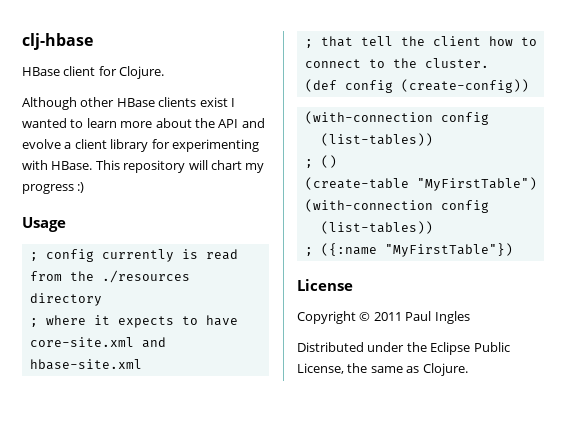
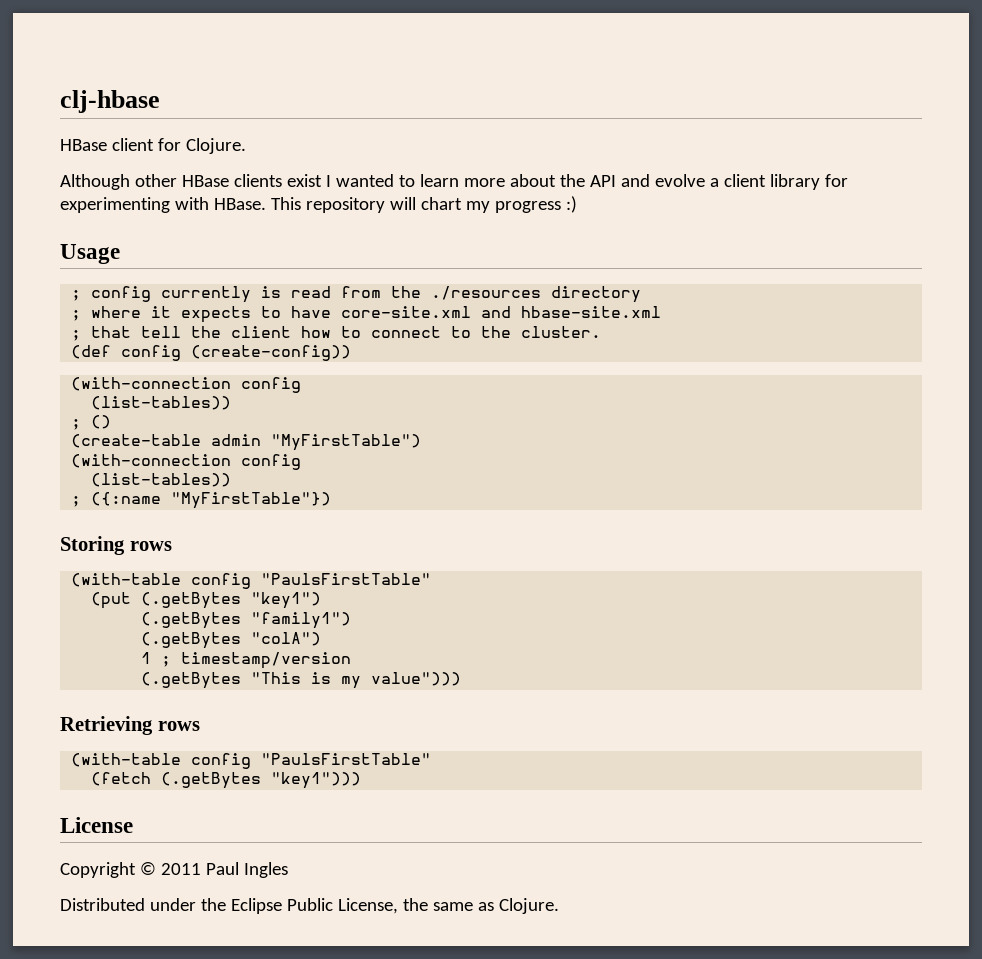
- (create-table "MyFirstTable")
+ (create-table admin "MyFirstTable")
+ Storing rows
+ (with-table config "PaulsFirstTable"
+ (put (.getBytes "key1")
+ (.getBytes "family1")
+ (.getBytes "colA")
+ 1 ; timestamp/version
+ (.getBytes "This is my value")))
+ Retrieving rows
+ (with-table config "PaulsFirstTable"
+ (fetch (.getBytes "key1")))

